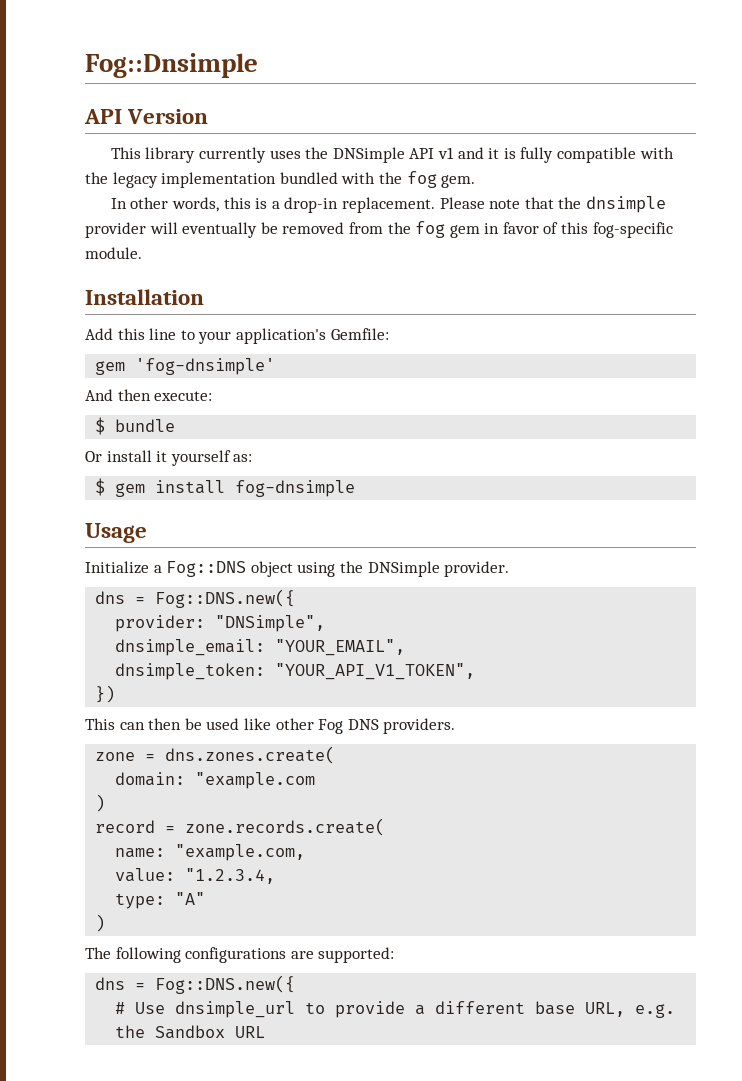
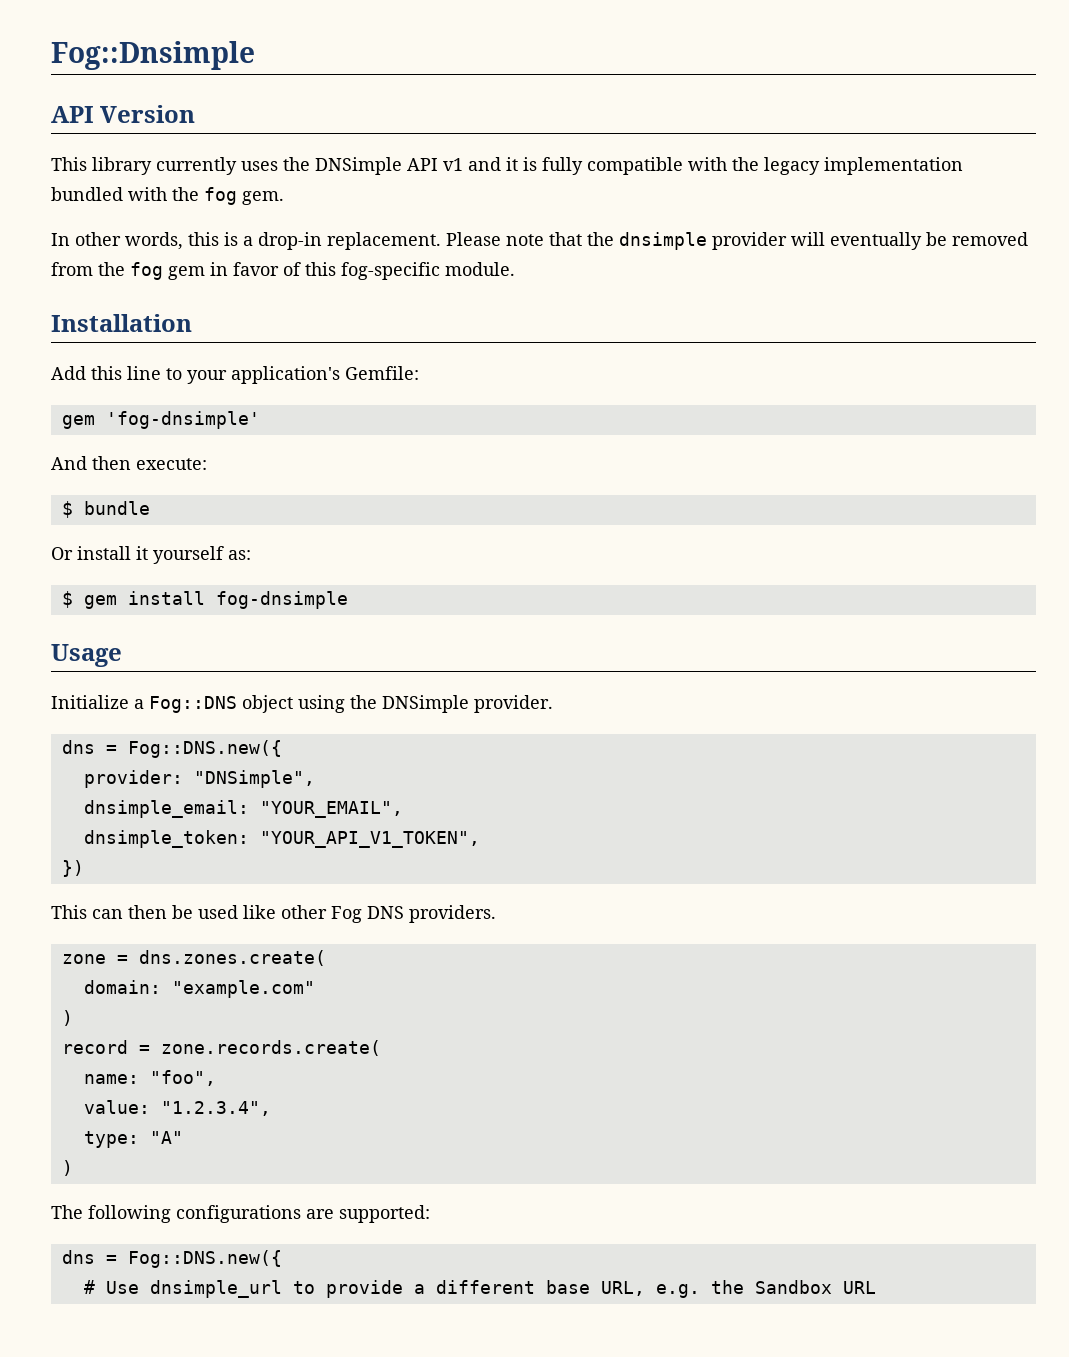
- domain: "example.com
+ domain: "example.com"
- name: "example.com,
+ name: "foo",
- value: "1.2.3.4,
+ value: "1.2.3.4",

